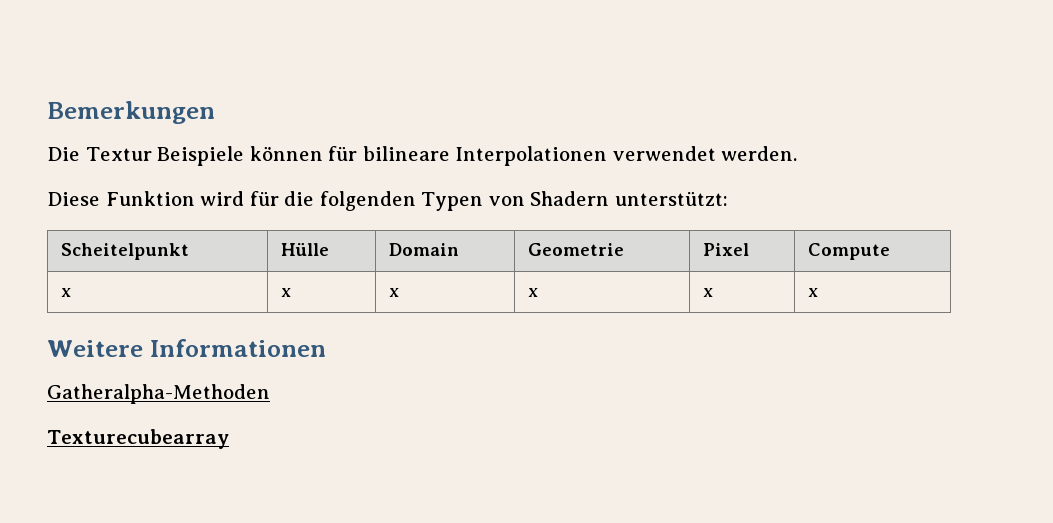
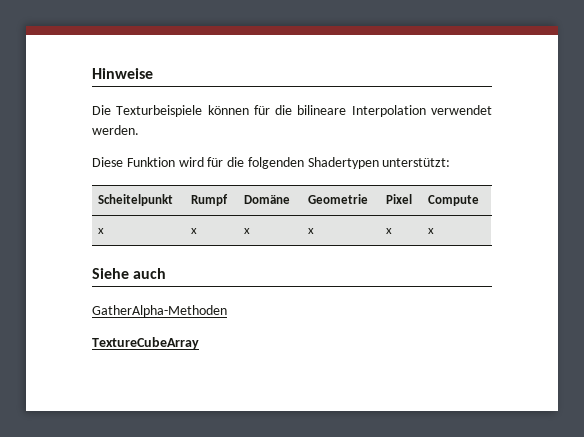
- Bemerkungen
+ Hinweise
- Die Textur Beispiele können für bilineare Interpolationen verwendet werden.
+ Die Texturbeispiele können für die bilineare Interpolation verwendet werden.
- Diese Funktion wird für die folgenden Typen von Shadern unterstützt:
+ Diese Funktion wird für die folgenden Shadertypen unterstützt:
- Scheitelpunkt | Hülle | Domain | Geometrie | Pixel | Compute
+ Scheitelpunkt | Rumpf | Domäne | Geometrie | Pixel | Compute
- Weitere Informationen
- Gatheralpha-Methoden
- Texturecubearray
+ Siehe auch
+ GatherAlpha-Methoden
+ TextureCubeArray

